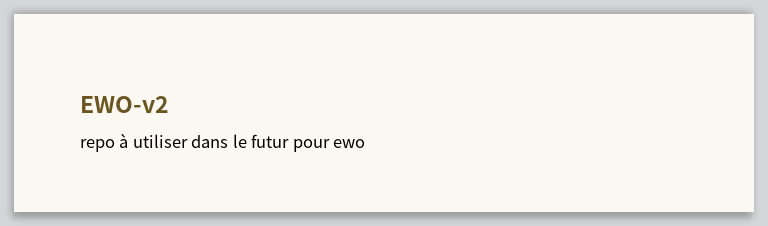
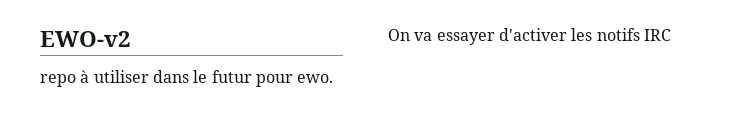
- repo à utiliser dans le futur pour ewo
+ repo à utiliser dans le futur pour ewo. On va essayer d'activer les notifs IRC

